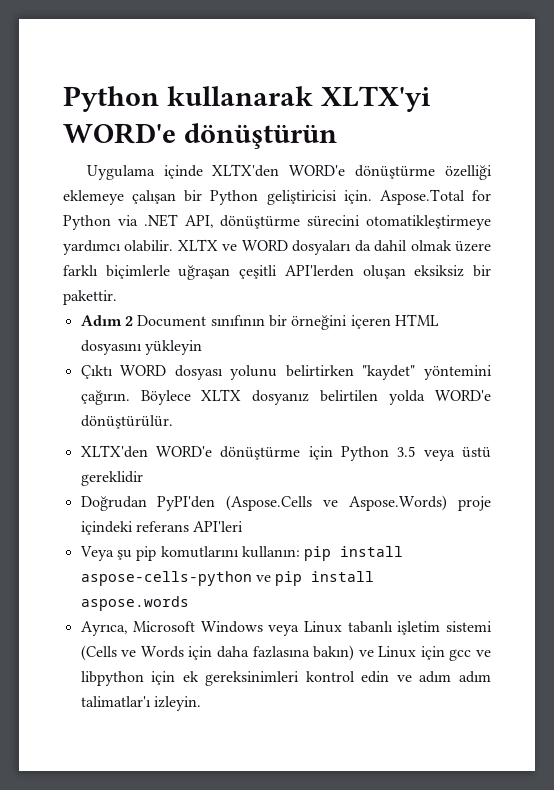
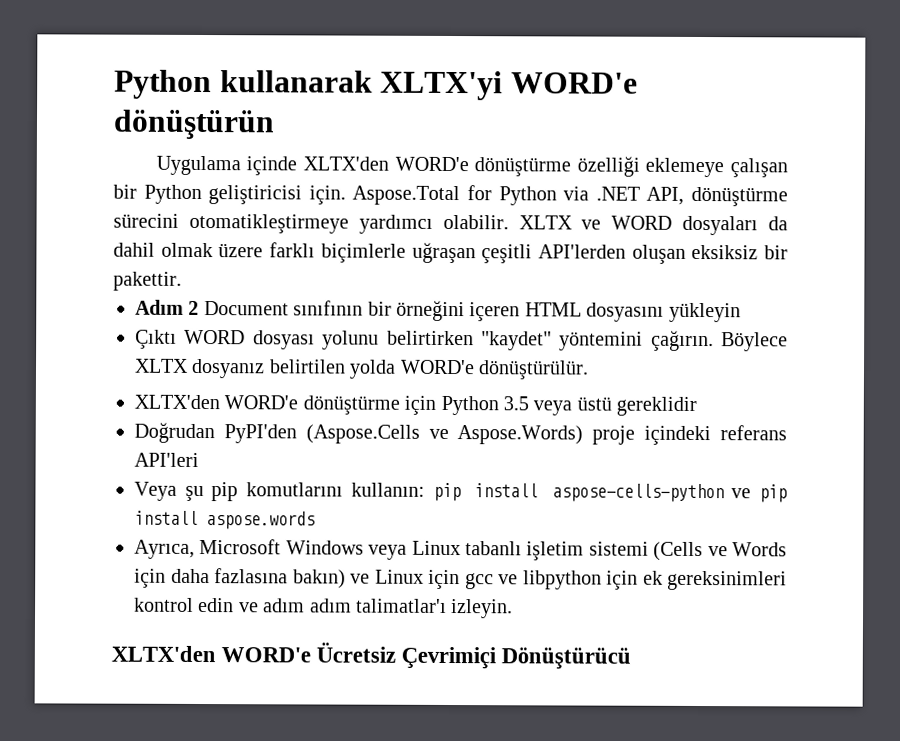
+ XLTX'den WORD'e Ücretsiz Çevrimiçi Dönüştürücü

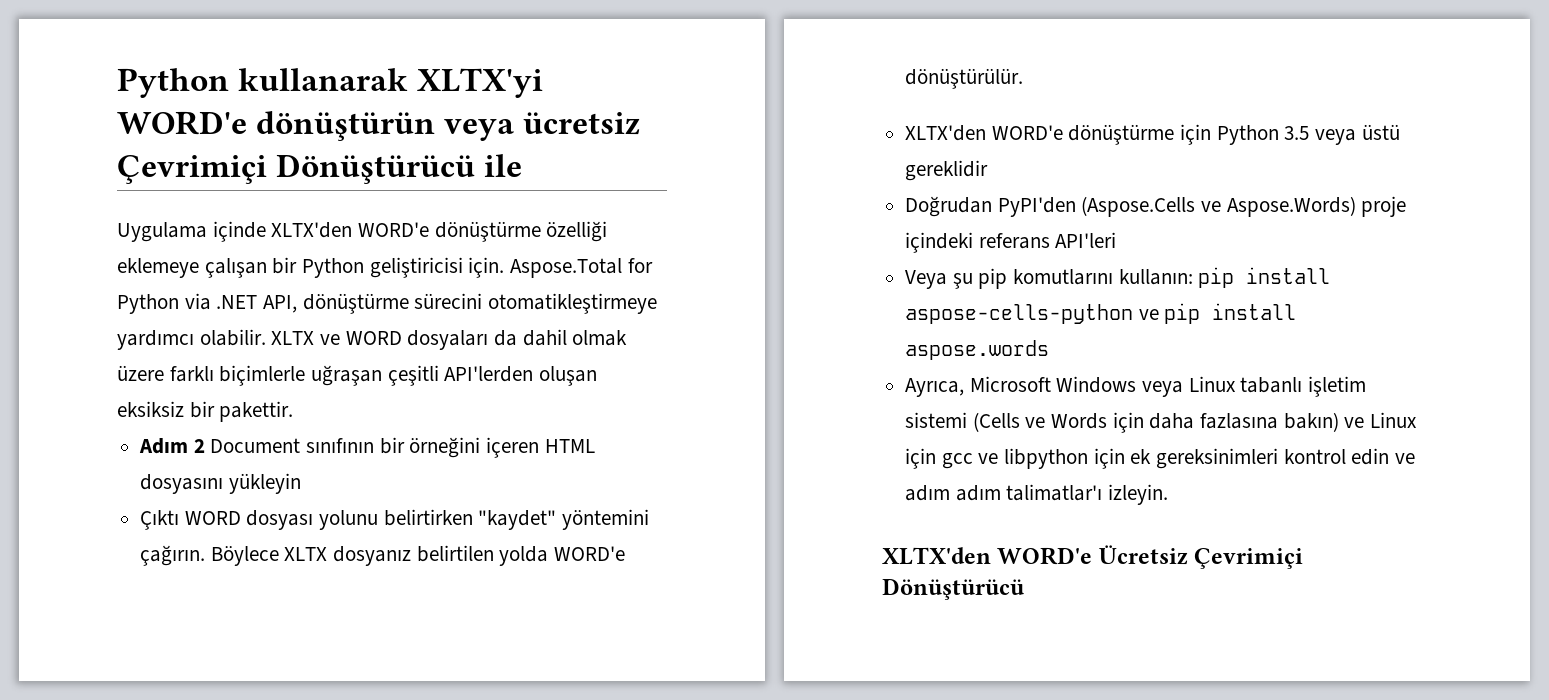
- Python kullanarak XLTX'yi WORD'e dönüştürün
+ Python kullanarak XLTX'yi WORD'e dönüştürün veya ücretsiz Çevrimiçi Dönüştürücü ile

